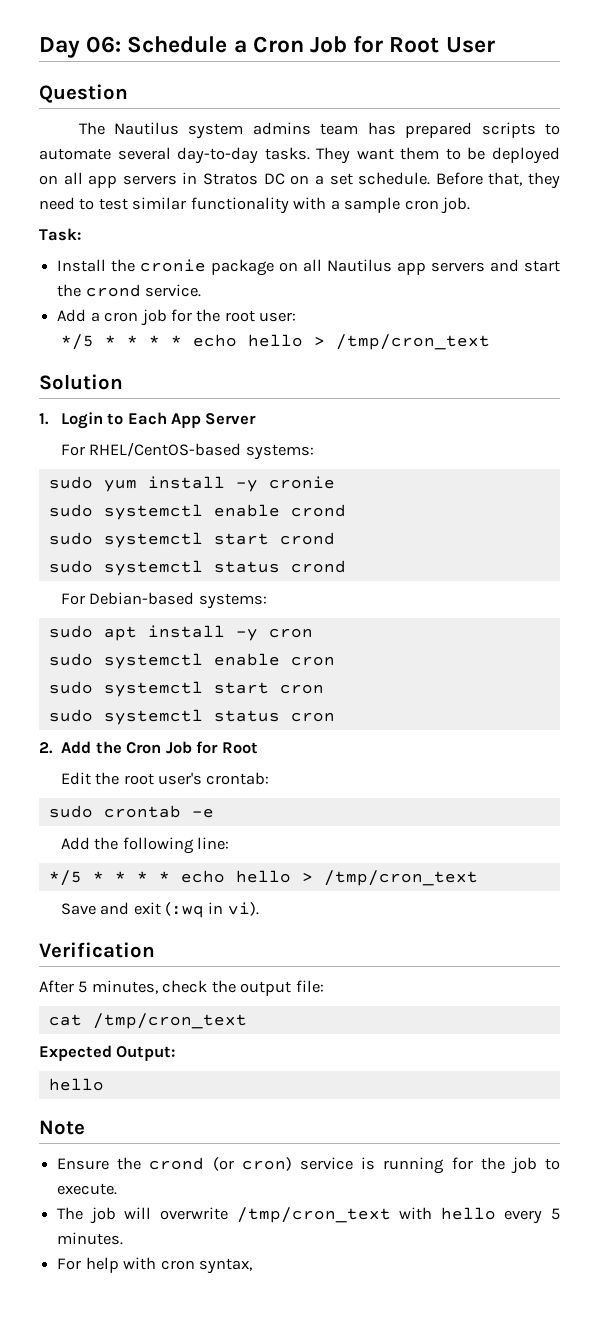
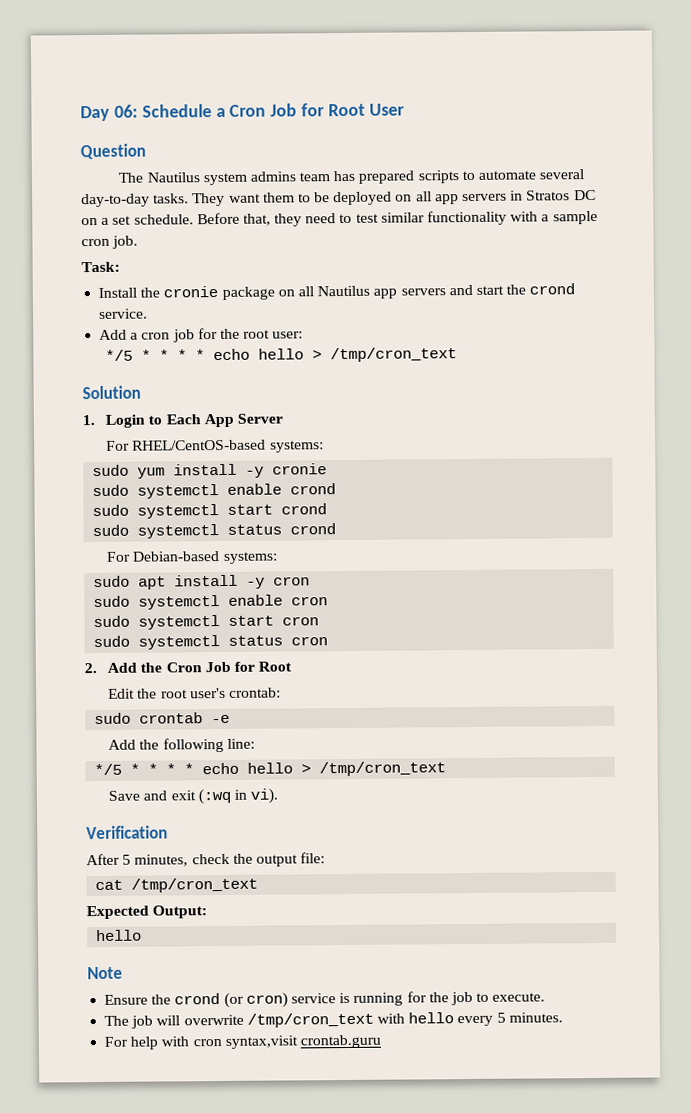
- For help with cron syntax,
+ For help with cron syntax,visit crontab.guru

